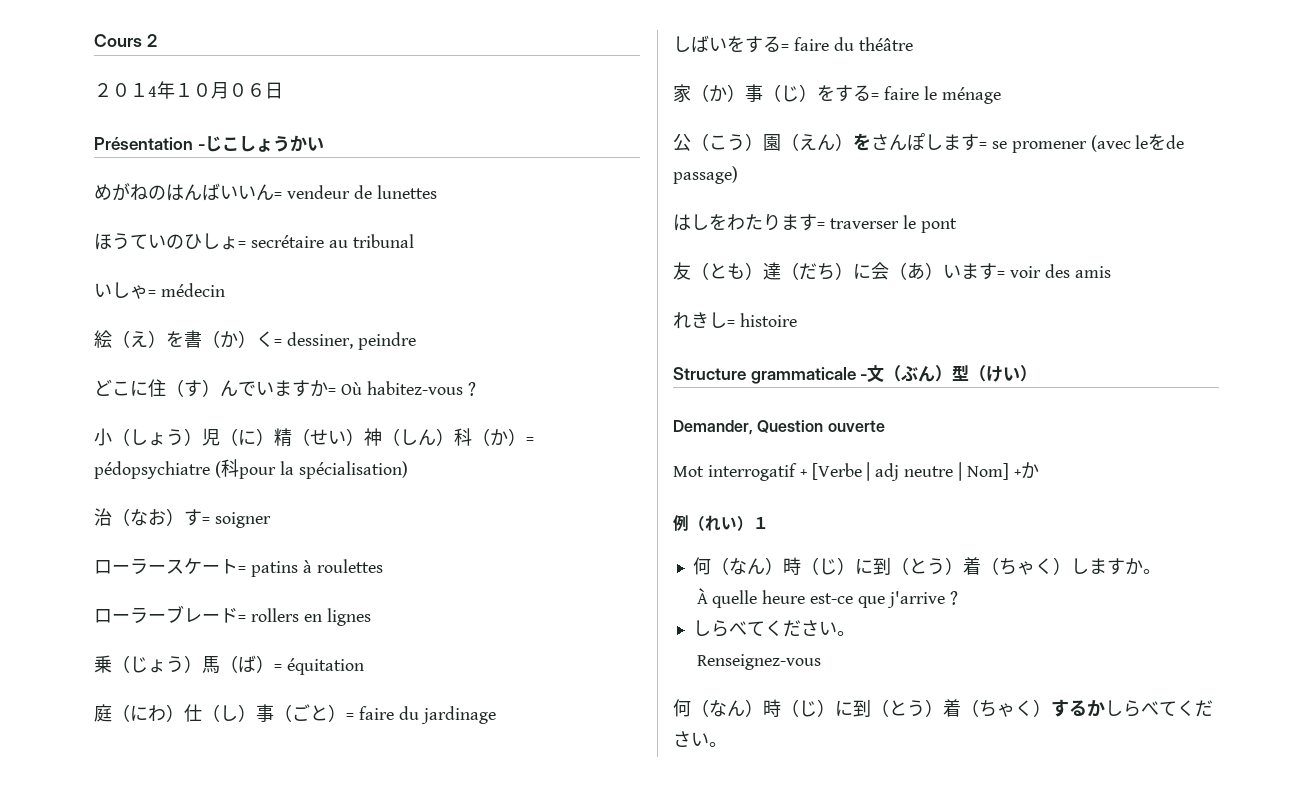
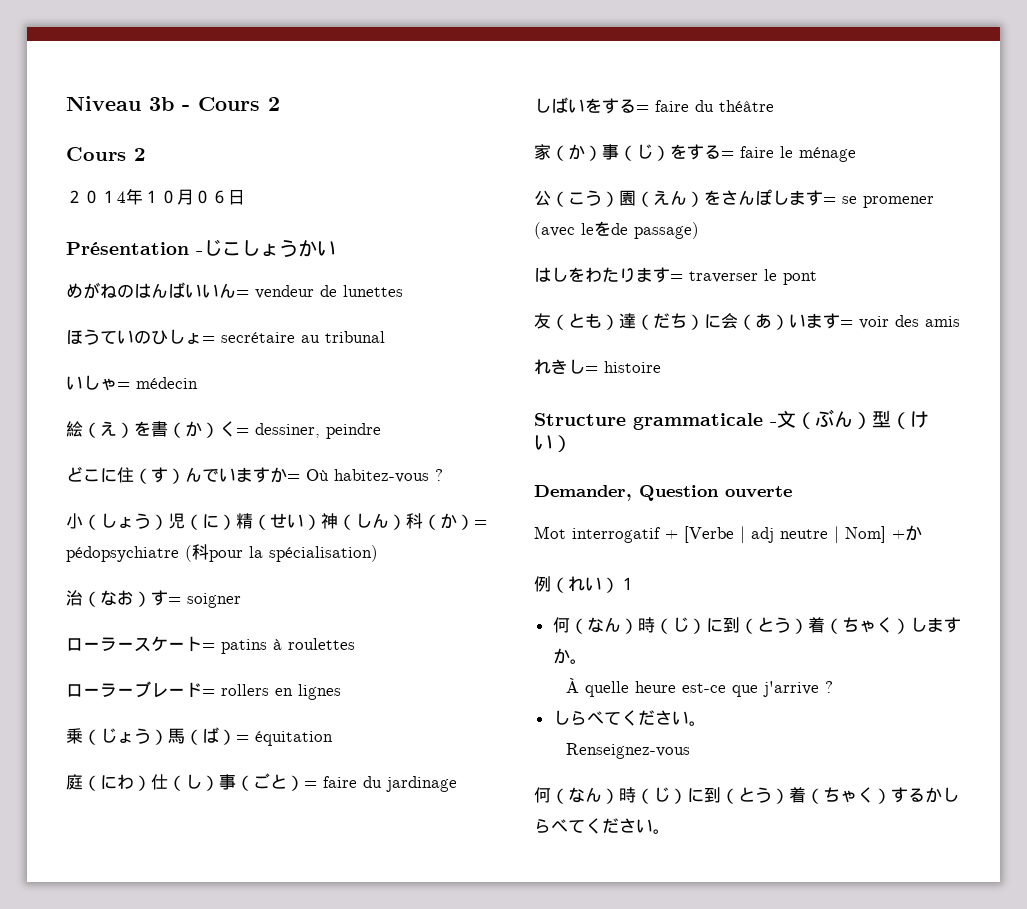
+ Niveau 3b - Cours 2

